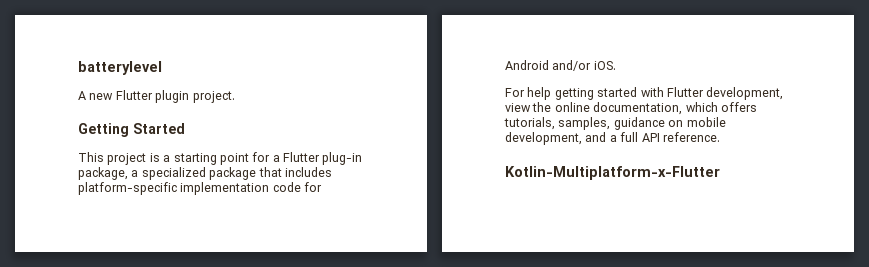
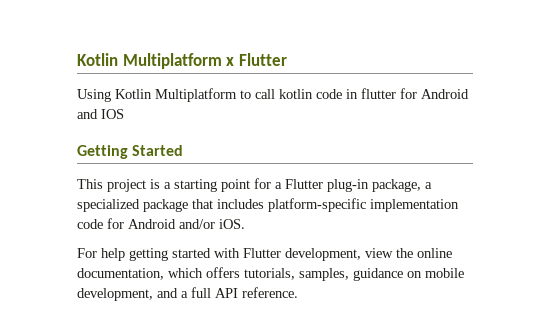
- batterylevel
- A new Flutter plugin project.
+ Kotlin Multiplatform x Flutter
+ Using Kotlin Multiplatform to call kotlin code in flutter for Android and IOS
- Kotlin-Multiplatform-x-Flutter

